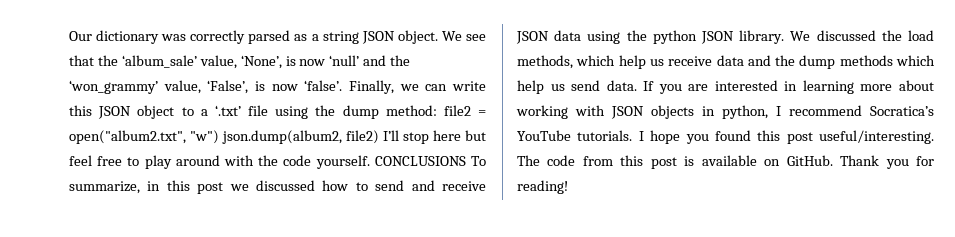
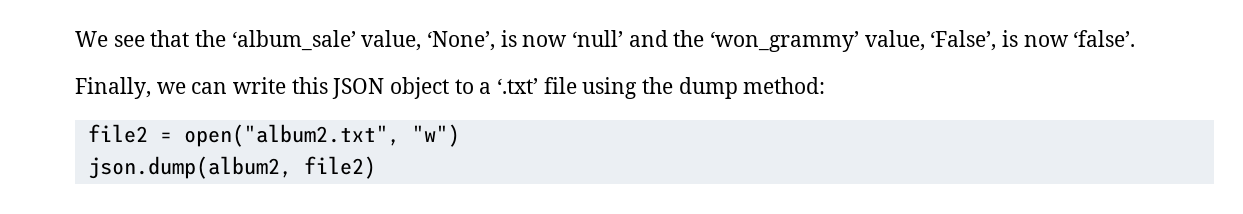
- Our dictionary was correctly parsed as a string JSON object. We see that the ‘album_sale’ value, ‘None’, is now ‘null’ and the ‘won_grammy’ value, ‘False’, is now ‘false’. Finally, we can write this JSON object to a ‘.txt’ file using the dump method: file2 = open("album2.txt", "w") json.dump(album2, file2) I’ll stop here but feel free to play around with the code yourself. CONCLUSIONS To summarize, in this post we discussed how to send and receive JSON data using the python JSON library. We discussed the load methods, which help us receive data and the dump methods which help us send data. If you are interested in learning more about working with JSON objects in python, I recommend Socratica’s YouTube tutorials. I hope you found this post useful/interesting. The code from this post is available on GitHub. Thank you for reading!
+ We see that the ‘album_sale’ value, ‘None’, is now ‘null’ and the ‘won_grammy’ value, ‘False’, is now ‘false’.
+ Finally, we can write this JSON object to a ‘.txt’ file using the dump method:
+ file2 = open("album2.txt", "w")
+ json.dump(album2, file2)

